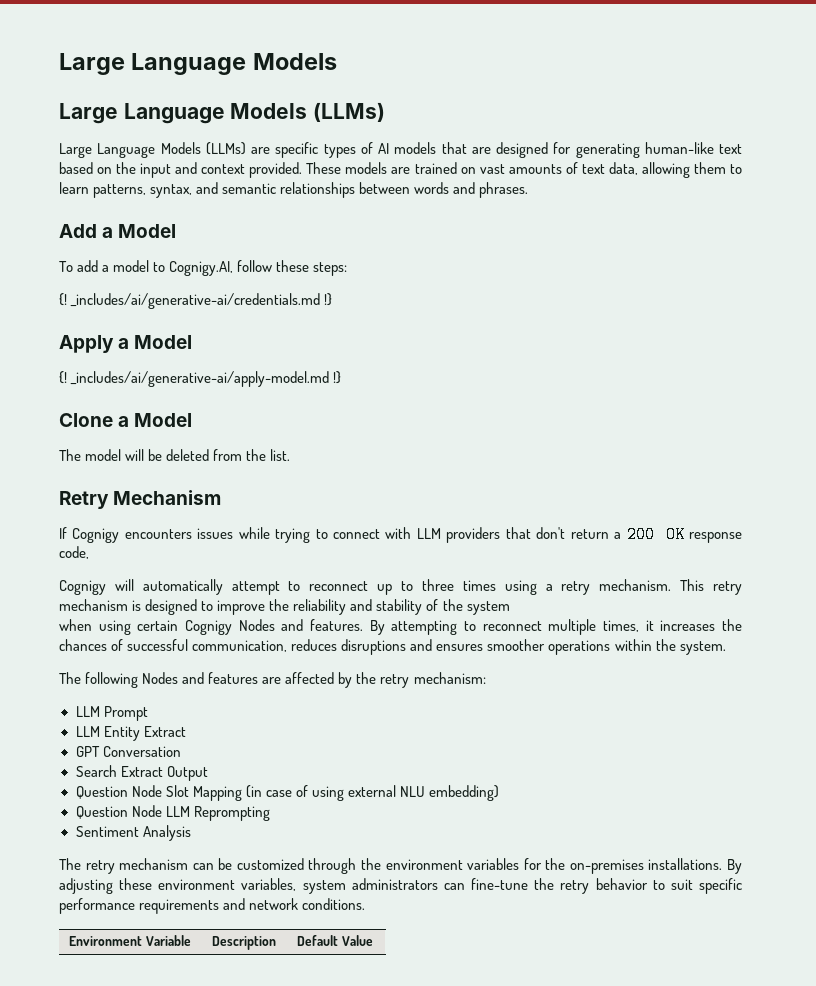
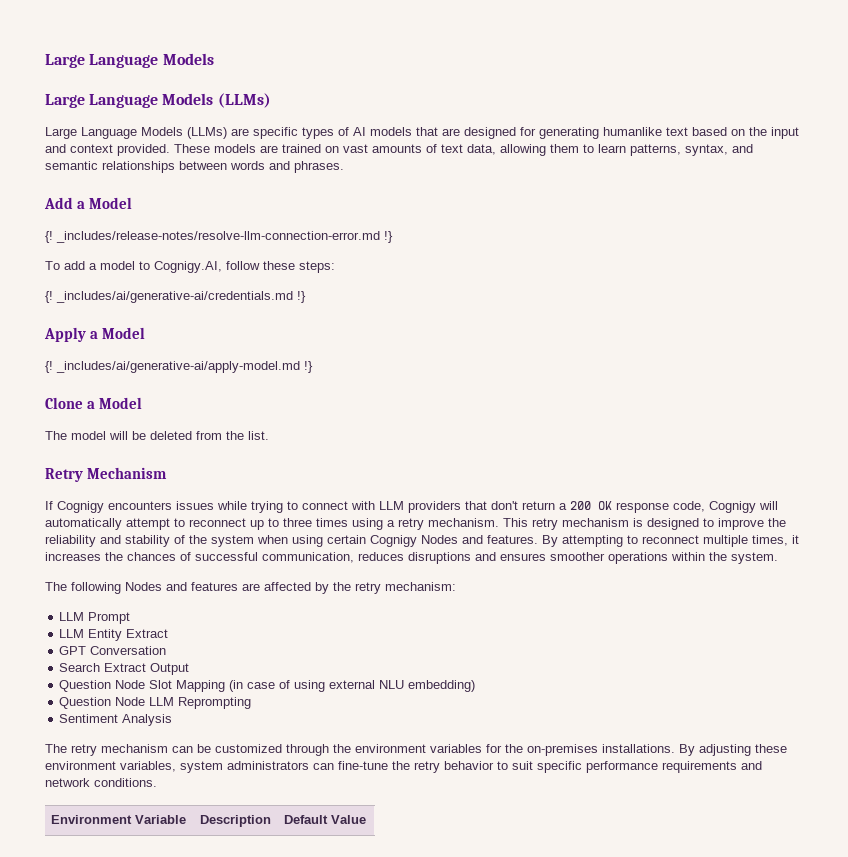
- Large Language Models (LLMs) are specific types of AI models that are designed for generating human-like text based on the input and context provided.
+ Large Language Models (LLMs) are specific types of AI models that are designed for generating humanlike text based on the input and context provided.
+ {! _includes/release-notes/resolve-llm-connection-error.md !}
- If Cognigy encounters issues while trying to connect with LLM providers that don't return a 200 OK response code,
- Cognigy will automatically attempt to reconnect up to three times using a retry mechanism.
+ If Cognigy encounters issues while trying to connect with LLM providers that don't return a 200 OK response code, Cognigy will automatically attempt to reconnect up to three times using a retry mechanism.
- This retry mechanism is designed to improve the reliability and stability of the system
- when using certain Cognigy Nodes and features.
+ This retry mechanism is designed to improve the reliability and stability of the system when using certain Cognigy Nodes and features.

